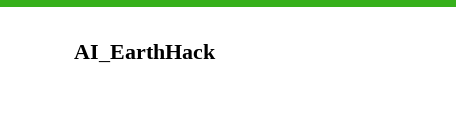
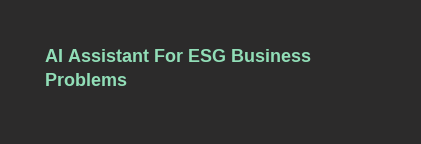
- AI_EarthHack
+ AI Assistant For ESG Business Problems

